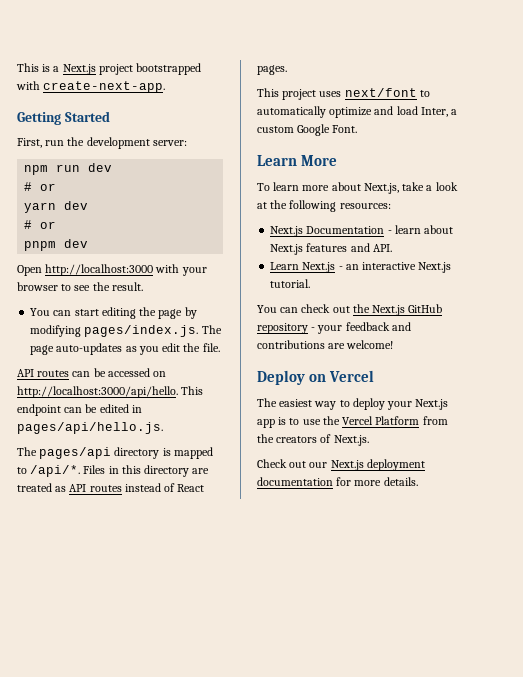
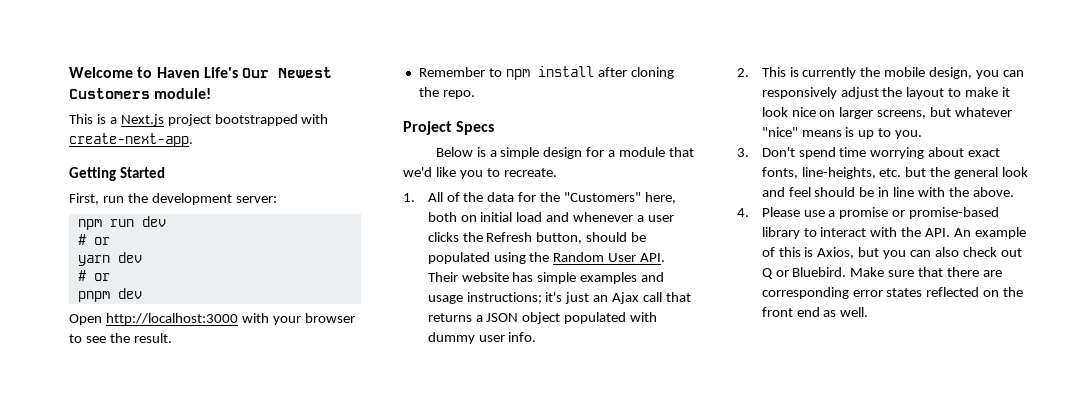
+ Welcome to Haven Life's Our Newest Customers module!
- You can start editing the page by modifying pages/index.js. The page auto-updates as you edit the file.
- API routes can be accessed on http://localhost:3000/api/hello. This endpoint can be edited in pages/api/hello.js.
- The pages/api directory is mapped to /api/*. Files in this directory are treated as API routes instead of React pages.
- This project uses next/font to automatically optimize and load Inter, a custom Google Font.
- Learn More
- To learn more about Next.js, take a look at the following resources:
- Next.js Documentation - learn about Next.js features and API.
- Learn Next.js - an interactive Next.js tutorial.
- You can check out the Next.js GitHub repository - your feedback and contributions are welcome!
- Deploy on Vercel
- The easiest way to deploy your Next.js app is to use the Vercel Platform from the creators of Next.js.
- Check out our Next.js deployment documentation for more details.
+ Remember to npm install after cloning the repo.
+ Project Specs
+ Below is a simple design for a module that we'd like you to recreate.
+ 1. All of the data for the "Customers" here, both on initial load and whenever a user clicks the Refresh button, should be populated using the Random User API. Their website has simple examples and usage instructions; it's just an Ajax call that returns a JSON object populated with dummy user info.
+ 2. This is currently the mobile design, you can responsively adjust the layout to make it look nice on larger screens, but whatever "nice" means is up to you.
+ 3. Don't spend time worrying about exact fonts, line-heights, etc. but the general look and feel should be in line with the above.
+ 4. Please use a promise or promise-based library to interact with the API. An example of this is Axios, but you can also check out Q or Bluebird. Make sure that there are corresponding error states reflected on the front end as well.

